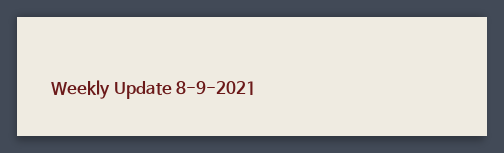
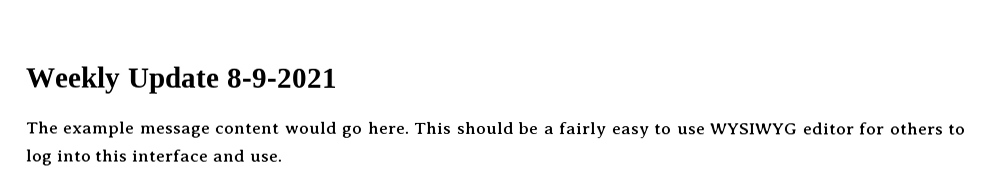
+ The example message content would go here. This should be a fairly easy to use WYSIWYG editor for others to log into this interface and use.

